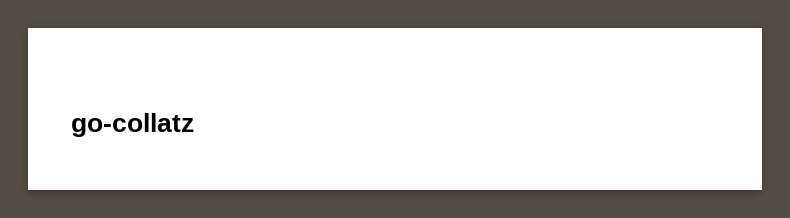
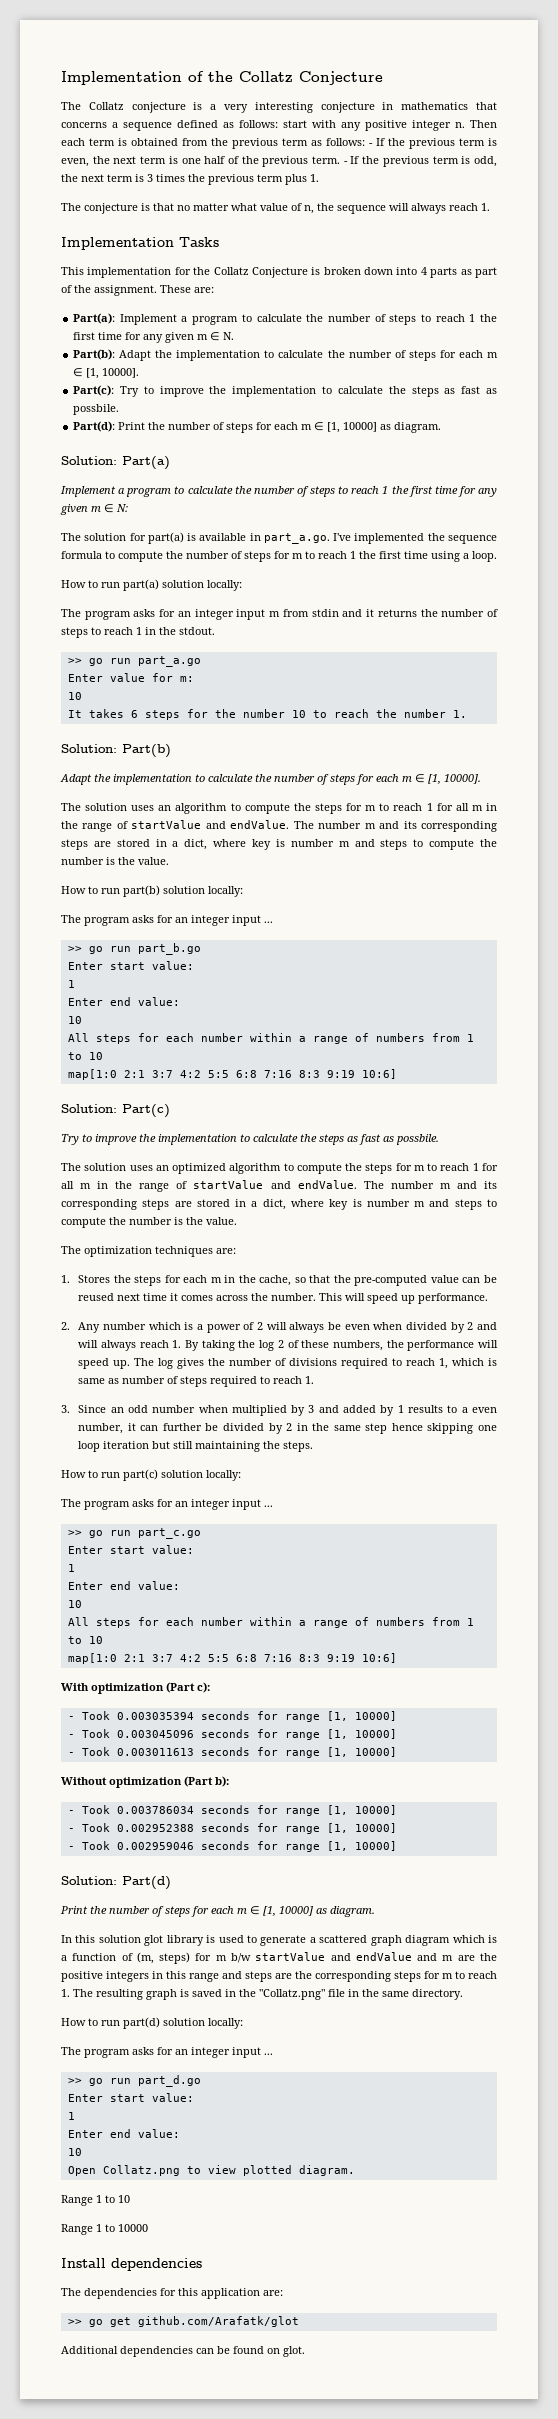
- go-collatz
+ Implementation of the Collatz Conjecture
+ The Collatz conjecture is a very interesting conjecture in mathematics that concerns a sequence defined as follows: start with any positive integer n. Then each term is obtained from the previous term as follows: - If the previous term is even, the next term is one half of the previous term. - If the previous term is odd, the next term is 3 times the previous term plus 1.
+ The conjecture is that no matter what value of n, the sequence will always reach 1.
+ Implementation Tasks
+ This implementation for the Collatz Conjecture is broken down into 4 parts as part of the assignment. These are:
+ Part(a): Implement a program to calculate the number of steps to reach 1 the first time for any given m ∈ N.
+ Part(b): Adapt the implementation to calculate the number of steps for each m ∈ [1, 10000].
+ Part(c): Try to improve the implementation to calculate the steps as fast as possbile.
+ Part(d): Print the number of steps for each m ∈ [1, 10000] as diagram.
+ Solution: Part(a)
+ Implement a program to calculate the number of steps to reach 1 the first time for any given m ∈ N:
+ The solution for part(a) is available in part_a.go. I've implemented the sequence formula to compute the number of steps for m to reach 1 the first time using a loop.
+ How to run part(a) solution locally:
+ The program asks for an integer input m from stdin and it returns the number of steps to reach 1 in the stdout.
+ >> go run part_a.go
+ Enter value for m:
+ 10
+ It takes 6 steps for the number 10 to reach the number 1.
+ Solution: Part(b)
+ Adapt the implementation to calculate the number of steps for each m ∈ [1, 10000].
+ The solution uses an algorithm to compute the steps for m to reach 1 for all m in the range of startValue and endValue. The number m and its corresponding steps are stored in a dict, where key is number m and steps to compute the number is the value.
+ How to run part(b) solution locally:
+ The program asks for an integer input ...
+ >> go run part_b.go
+ Enter start value:
+ 1
+ Enter end value:
+ 10
+ All steps for each number within a range of numbers from 1 to 10
+ map[1:0 2:1 3:7 4:2 5:5 6:8 7:16 8:3 9:19 10:6]
+ Solution: Part(c)
+ Try to improve the implementation to calculate the steps as fast as possbile.
+ The solution uses an optimized algorithm to compute the steps for m to reach 1 for all m in the range of startValue and endValue. The number m and its corresponding steps are stored in a dict, where key is number m and steps to compute the number is the value.
+ The optimization techniques are:
+ 1. Stores the steps for each m in the cache, so that the pre-computed value can be reused next time it comes across the number. This will speed up performance.
+ 2. Any number which is a power of 2 will always be even when divided by 2 and will always reach 1. By taking the log 2 of these numbers, the performance will speed up. The log gives the number of divisions required to reach 1, which is same as number of steps required to reach 1.
+ 3. Since an odd number when multiplied by 3 and added by 1 results to a even number, it can further be divided by 2 in the same step hence skipping one loop iteration but still maintaining the steps.
+ How to run part(c) solution locally:
+ The program asks for an integer input ...
+ >> go run part_c.go
+ Enter start value:
+ 1
+ Enter end value:
+ 10
+ All steps for each number within a range of numbers from 1 to 10
+ map[1:0 2:1 3:7 4:2 5:5 6:8 7:16 8:3 9:19 10:6]
+ With optimization (Part c):
+ - Took 0.003035394 seconds for range [1, 10000]
+ - Took 0.003045096 seconds for range [1, 10000]
+ - Took 0.003011613 seconds for range [1, 10000]
+ Without optimization (Part b):
+ - Took 0.003786034 seconds for range [1, 10000]
+ - Took 0.002952388 seconds for range [1, 10000]
+ - Took 0.002959046 seconds for range [1, 10000]
+ Solution: Part(d)
+ Print the number of steps for each m ∈ [1, 10000] as diagram.
+ In this solution glot library is used to generate a scattered graph diagram which is a function of (m, steps) for m b/w startValue and endValue and m are the positive integers in this range and steps are the corresponding steps for m to reach 1. The resulting graph is saved in the "Collatz.png" file in the same directory.
+ How to run part(d) solution locally:
+ The program asks for an integer input ...
+ >> go run part_d.go
+ Enter start value:
+ 1
+ Enter end value:
+ 10
+ Open Collatz.png to view plotted diagram.
+ Range 1 to 10
+ Range 1 to 10000
+ Install dependencies
+ The dependencies for this application are:
+ >> go get github.com/Arafatk/glot
+ Additional dependencies can be found on glot.

